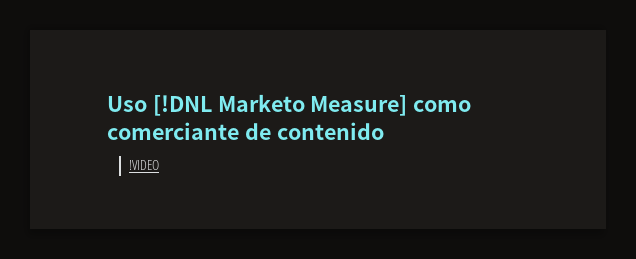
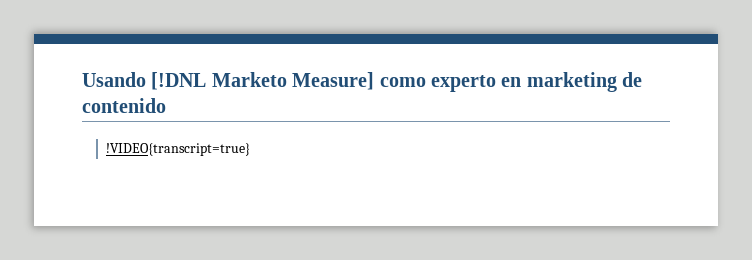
- Uso [!DNL Marketo Measure] como comerciante de contenido
+ Usando [!DNL Marketo Measure] como experto en marketing de contenido
- !VIDEO
+ !VIDEO{transcript=true}

